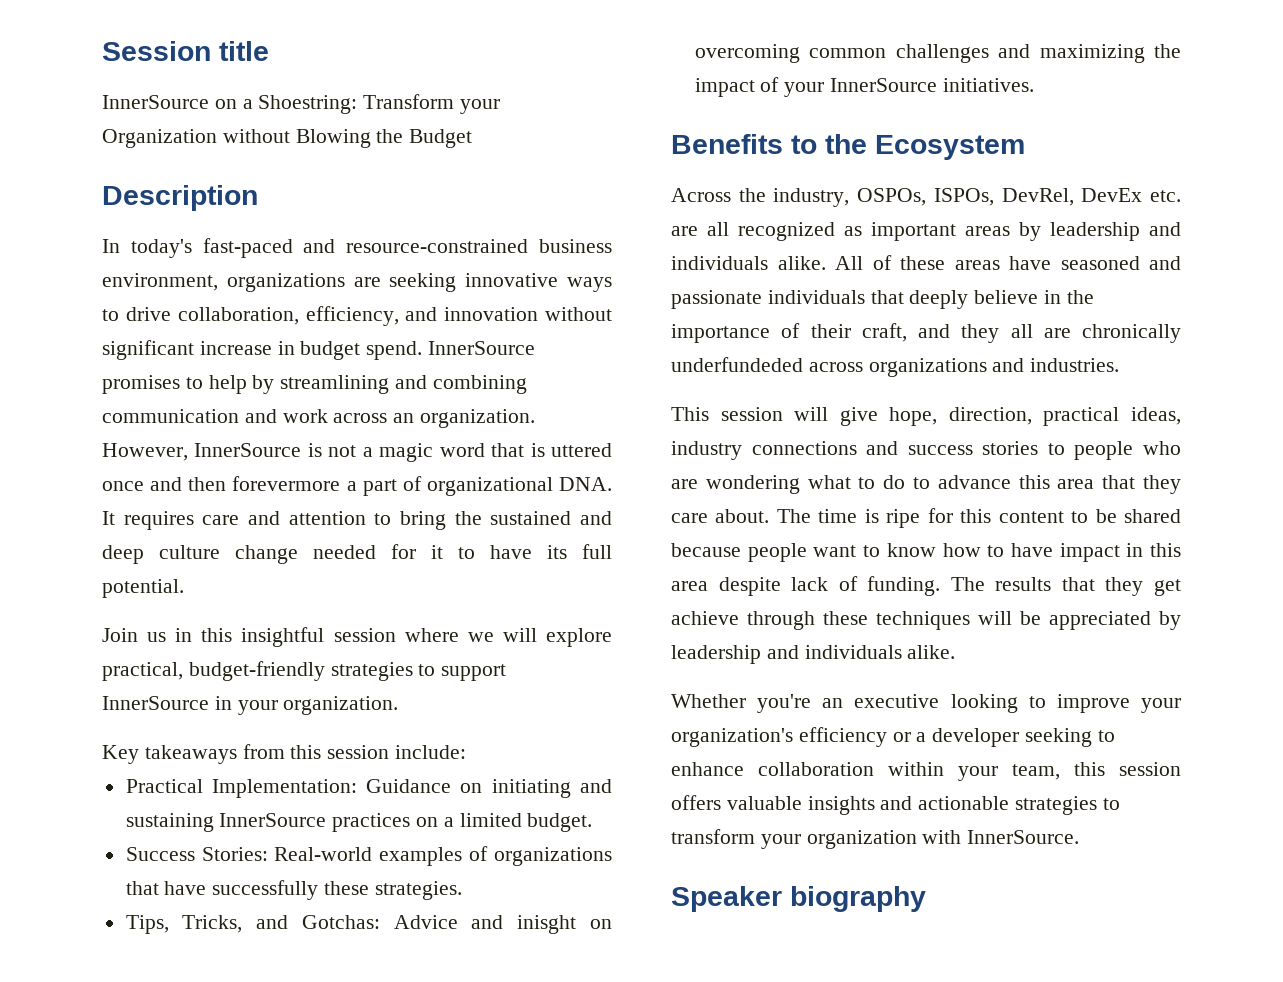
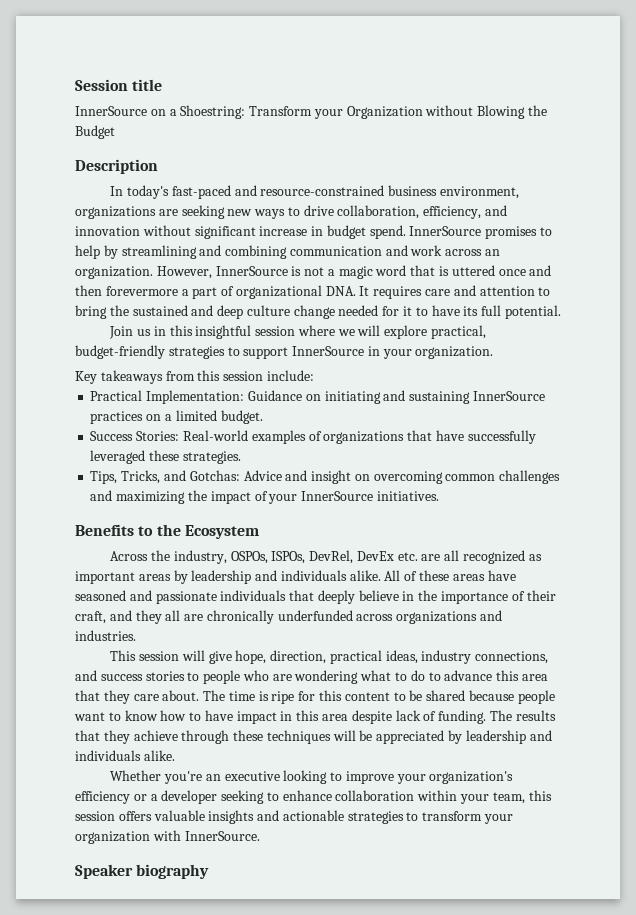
- In today's fast-paced and resource-constrained business environment, organizations are seeking innovative ways to drive collaboration, efficiency, and innovation without significant increase in budget spend.
+ In today's fast-paced and resource-constrained business environment, organizations are seeking new ways to drive collaboration, efficiency, and innovation without significant increase in budget spend.
- Success Stories: Real-world examples of organizations that have successfully these strategies.
+ Success Stories: Real-world examples of organizations that have successfully leveraged these strategies.
- Tips, Tricks, and Gotchas: Advice and inisght on overcoming common challenges and maximizing the impact of your InnerSource initiatives.
+ Tips, Tricks, and Gotchas: Advice and insight on overcoming common challenges and maximizing the impact of your InnerSource initiatives.
- All of these areas have seasoned and passionate individuals that deeply believe in the importance of their craft, and they all are chronically underfundeded across organizations and industries.
+ All of these areas have seasoned and passionate individuals that deeply believe in the importance of their craft, and they all are chronically underfunded across organizations and industries.
- This session will give hope, direction, practical ideas, industry connections and success stories to people who are wondering what to do to advance this area that they care about.
+ This session will give hope, direction, practical ideas, industry connections, and success stories to people who are wondering what to do to advance this area that they care about.
- The results that they get achieve through these techniques will be appreciated by leadership and individuals alike.
+ The results that they achieve through these techniques will be appreciated by leadership and individuals alike.

